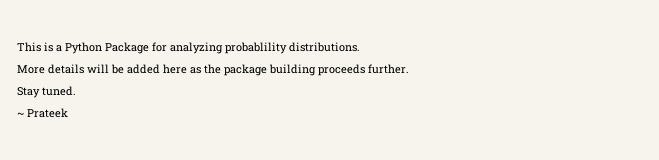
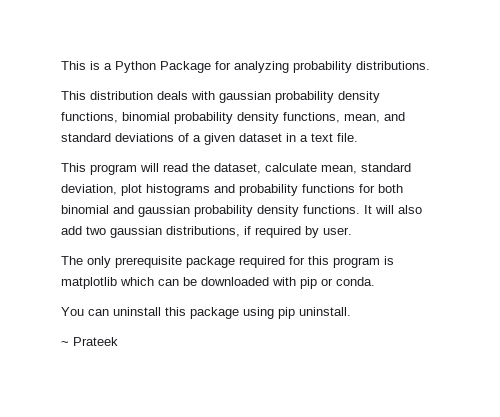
- This is a Python Package for analyzing probablility distributions.
+ This is a Python Package for analyzing probability distributions.
- More details will be added here as the package building proceeds further.
- Stay tuned.
+ This distribution deals with gaussian probability density functions, binomial probability density functions, mean, and standard deviations of a given dataset in a text file.
+ This program will read the dataset, calculate mean, standard deviation, plot histograms and probability functions for both binomial and gaussian probability density functions. It will also add two gaussian distributions, if required by user.
+ The only prerequisite package required for this program is matplotlib which can be downloaded with pip or conda.
+ You can uninstall this package using pip uninstall.

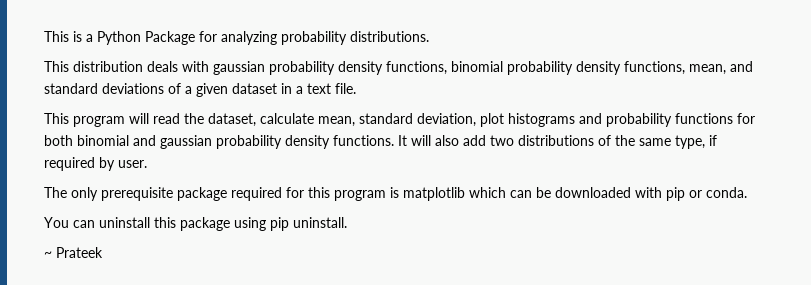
- It will also add two gaussian distributions, if required by user.
+ It will also add two distributions of the same type, if required by user.

